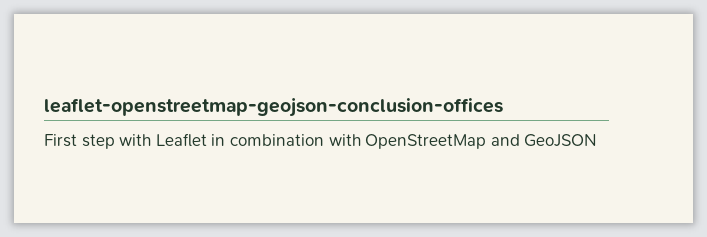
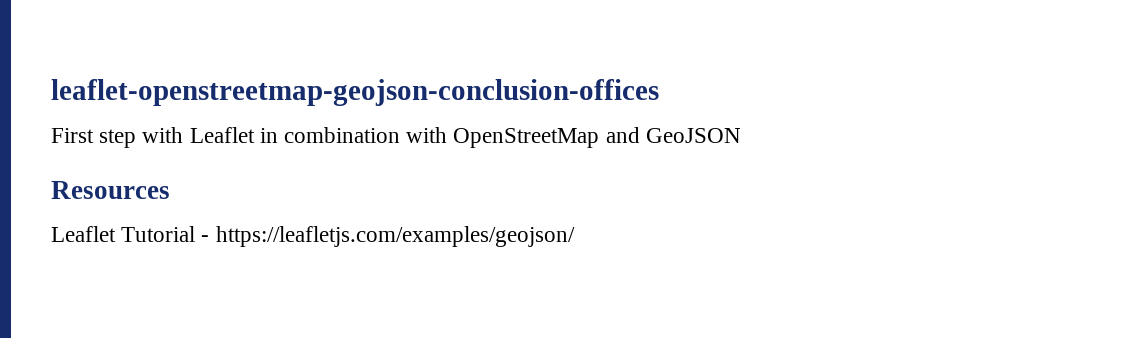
+ Resources
+ Leaflet Tutorial - https://leafletjs.com/examples/geojson/

